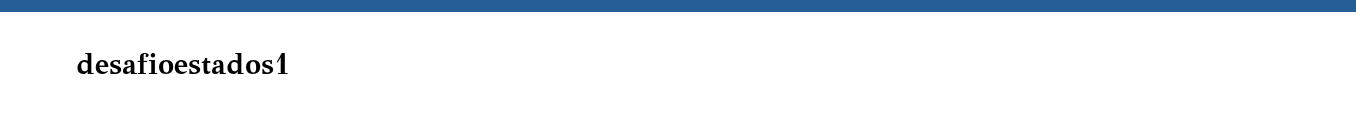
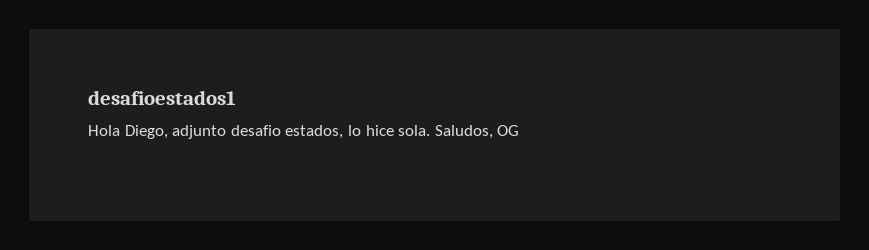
+ Hola Diego, adjunto desafio estados, lo hice sola. Saludos, OG

